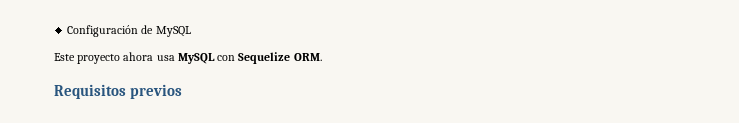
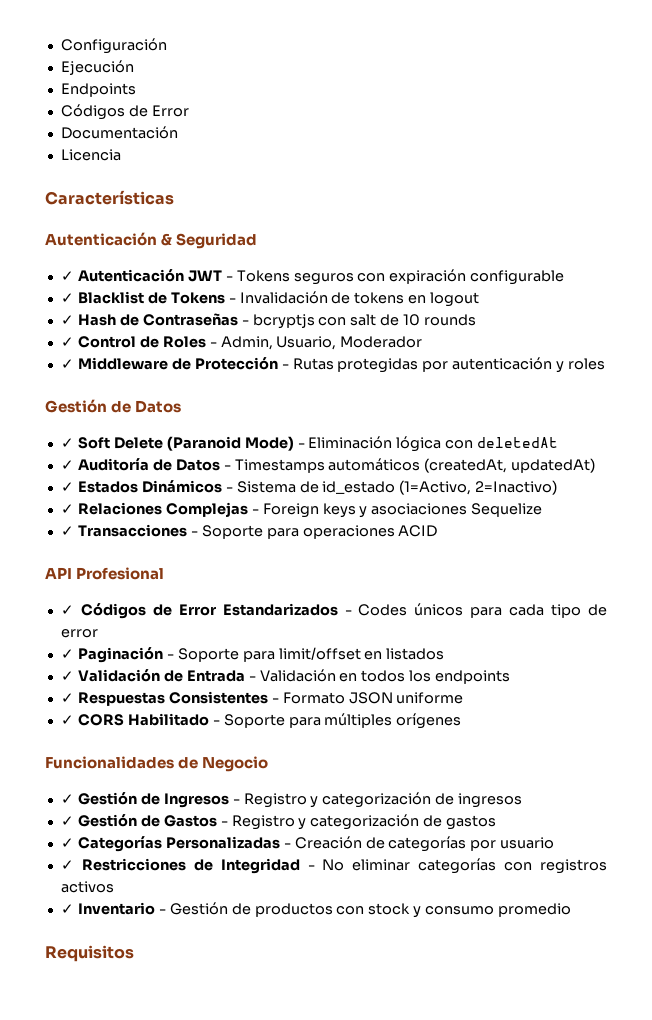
- Configuración de MySQL
- Este proyecto ahora usa MySQL con Sequelize ORM.
+ Configuración
+ Ejecución
+ Endpoints
+ Códigos de Error
+ Documentación
+ Licencia
+ Características
+ Autenticación & Seguridad
+ ✓ Autenticación JWT - Tokens seguros con expiración configurable
+ ✓ Blacklist de Tokens - Invalidación de tokens en logout
+ ✓ Hash de Contraseñas - bcryptjs con salt de 10 rounds
+ ✓ Control de Roles - Admin, Usuario, Moderador
+ ✓ Middleware de Protección - Rutas protegidas por autenticación y roles
+ Gestión de Datos
+ ✓ Soft Delete (Paranoid Mode) - Eliminación lógica con deletedAt
+ ✓ Auditoría de Datos - Timestamps automáticos (createdAt, updatedAt)
+ ✓ Estados Dinámicos - Sistema de id_estado (1=Activo, 2=Inactivo)
+ ✓ Relaciones Complejas - Foreign keys y asociaciones Sequelize
+ ✓ Transacciones - Soporte para operaciones ACID
+ API Profesional
+ ✓ Códigos de Error Estandarizados - Codes únicos para cada tipo de error
+ ✓ Paginación - Soporte para limit/offset en listados
+ ✓ Validación de Entrada - Validación en todos los endpoints
+ ✓ Respuestas Consistentes - Formato JSON uniforme
+ ✓ CORS Habilitado - Soporte para múltiples orígenes
+ Funcionalidades de Negocio
+ ✓ Gestión de Ingresos - Registro y categorización de ingresos
+ ✓ Gestión de Gastos - Registro y categorización de gastos
+ ✓ Categorías Personalizadas - Creación de categorías por usuario
+ ✓ Restricciones de Integridad - No eliminar categorías con registros activos
+ ✓ Inventario - Gestión de productos con stock y consumo promedio
- Requisitos previos
+ Requisitos

